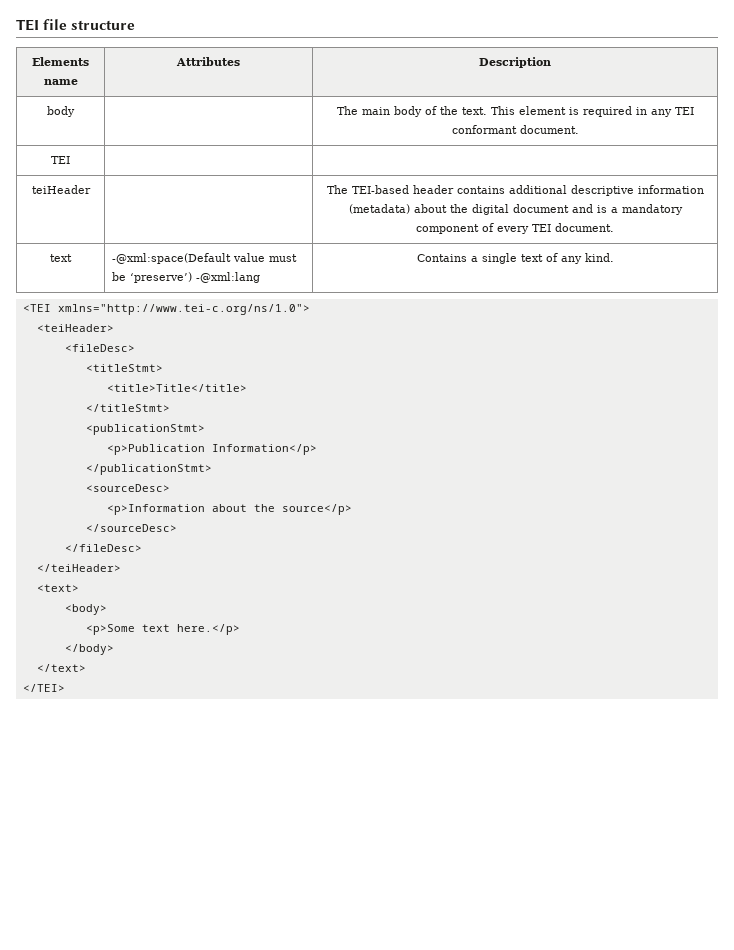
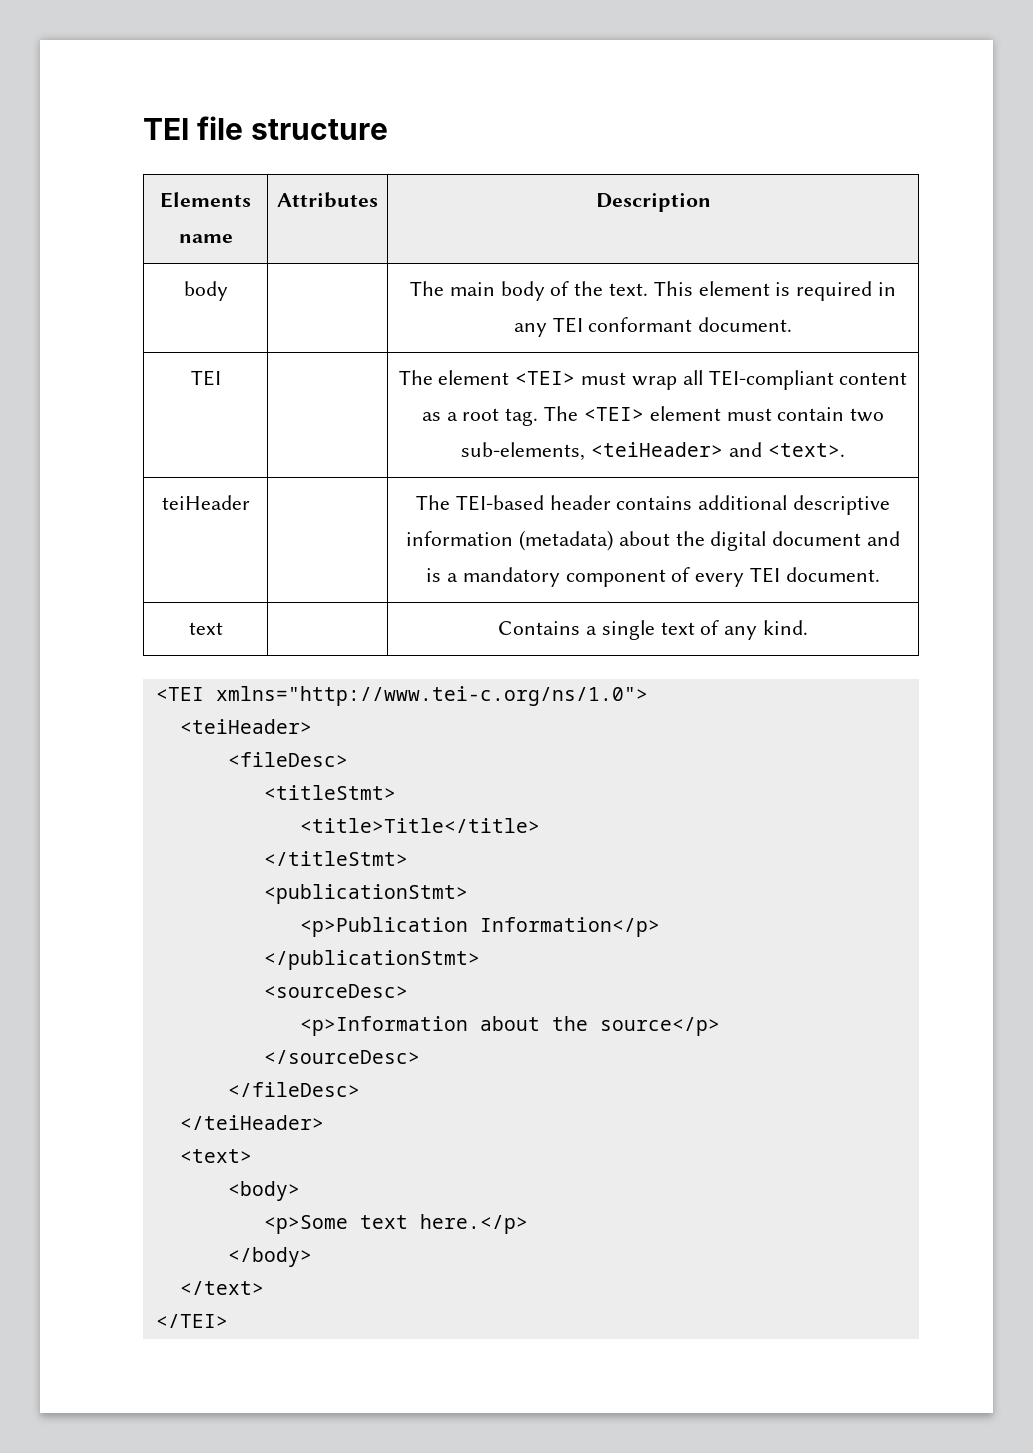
- TEI | |
+ TEI | | The element <TEI> must wrap all TEI-compliant content as a root tag. The <TEI> element must contain two sub-elements, <teiHeader> and <text>.
- text | -@xml:space(Default value must be ‘preserve’) -@xml:lang | Contains a single text of any kind.
+ text | | Contains a single text of any kind.

